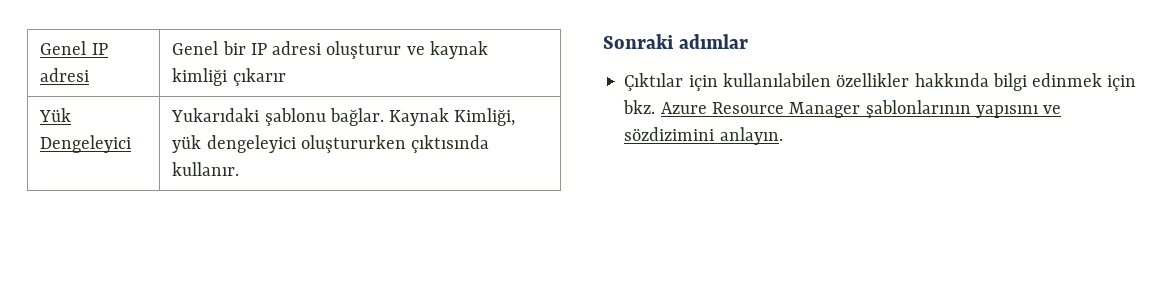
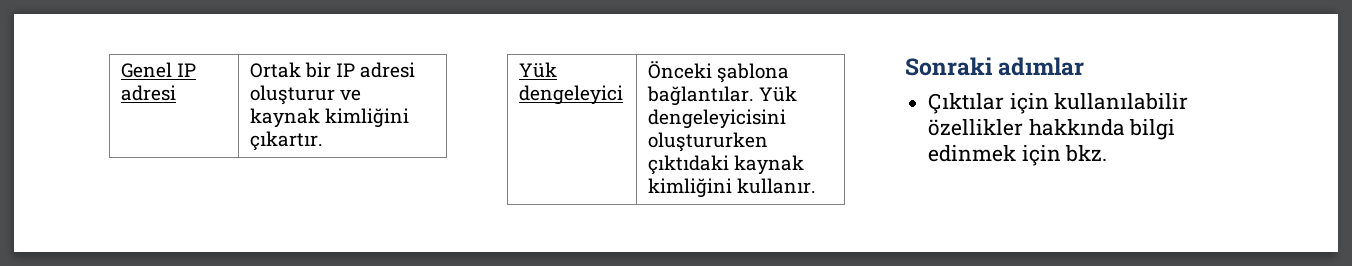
- Genel IP adresi | Genel bir IP adresi oluşturur ve kaynak kimliği çıkarır
- Yük Dengeleyici | Yukarıdaki şablonu bağlar. Kaynak Kimliği, yük dengeleyici oluştururken çıktısında kullanır.
+ Genel IP adresi | Ortak bir IP adresi oluşturur ve kaynak kimliğini çıkartır.
+ Yük dengeleyici | Önceki şablona bağlantılar. Yük dengeleyicisini oluştururken çıktıdaki kaynak kimliğini kullanır.
- Çıktılar için kullanılabilen özellikler hakkında bilgi edinmek için bkz. Azure Resource Manager şablonlarının yapısını ve sözdizimini anlayın.
+ Çıktılar için kullanılabilir özellikler hakkında bilgi edinmek için bkz.

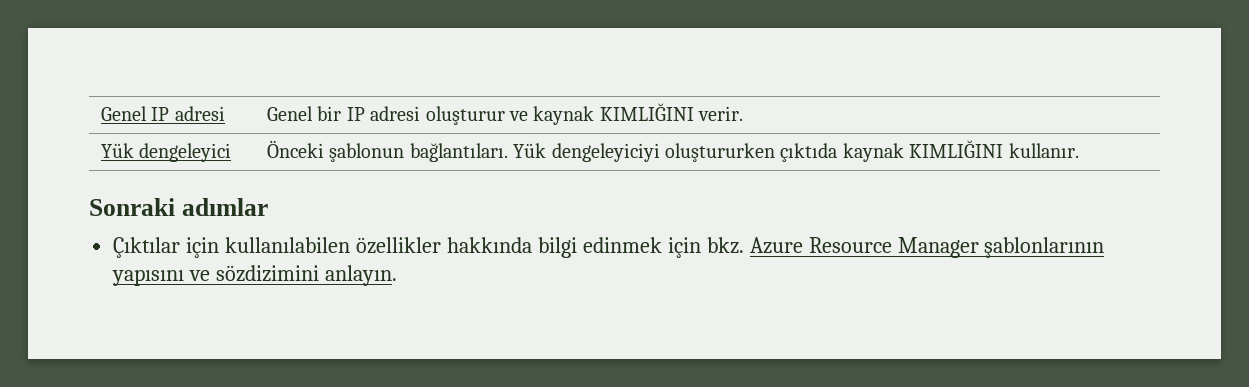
- Genel IP adresi | Ortak bir IP adresi oluşturur ve kaynak kimliğini çıkartır.
+ Genel IP adresi | Genel bir IP adresi oluşturur ve kaynak KIMLIĞINI verir.
- Yük dengeleyici | Önceki şablona bağlantılar. Yük dengeleyicisini oluştururken çıktıdaki kaynak kimliğini kullanır.
+ Yük dengeleyici | Önceki şablonun bağlantıları. Yük dengeleyiciyi oluştururken çıktıda kaynak KIMLIĞINI kullanır.
- Çıktılar için kullanılabilir özellikler hakkında bilgi edinmek için bkz.
+ Çıktılar için kullanılabilen özellikler hakkında bilgi edinmek için bkz.
+ Azure Resource Manager şablonlarının yapısını ve sözdizimini anlayın.

